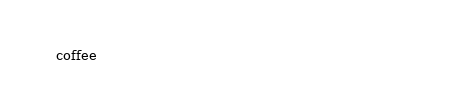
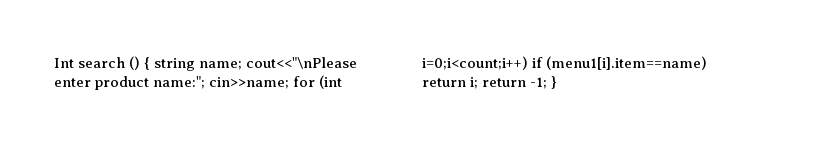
- coffee
+ Int search () { string name; cout<<"\nPlease enter product name:"; cin>>name; for (int i=0;i<count;i++) if (menu1[i].item==name) return i; return -1; }

